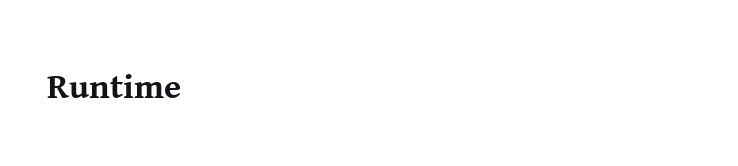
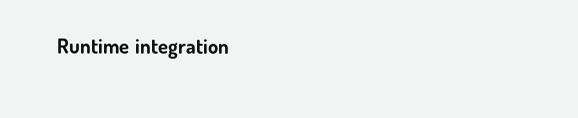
- Runtime
+ Runtime integration

